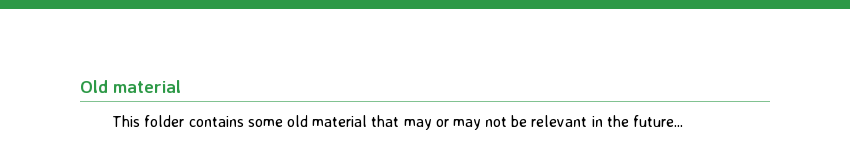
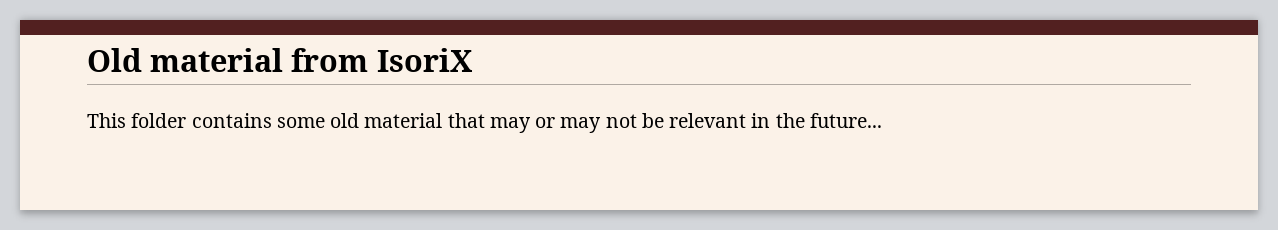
- Old material
+ Old material from IsoriX

